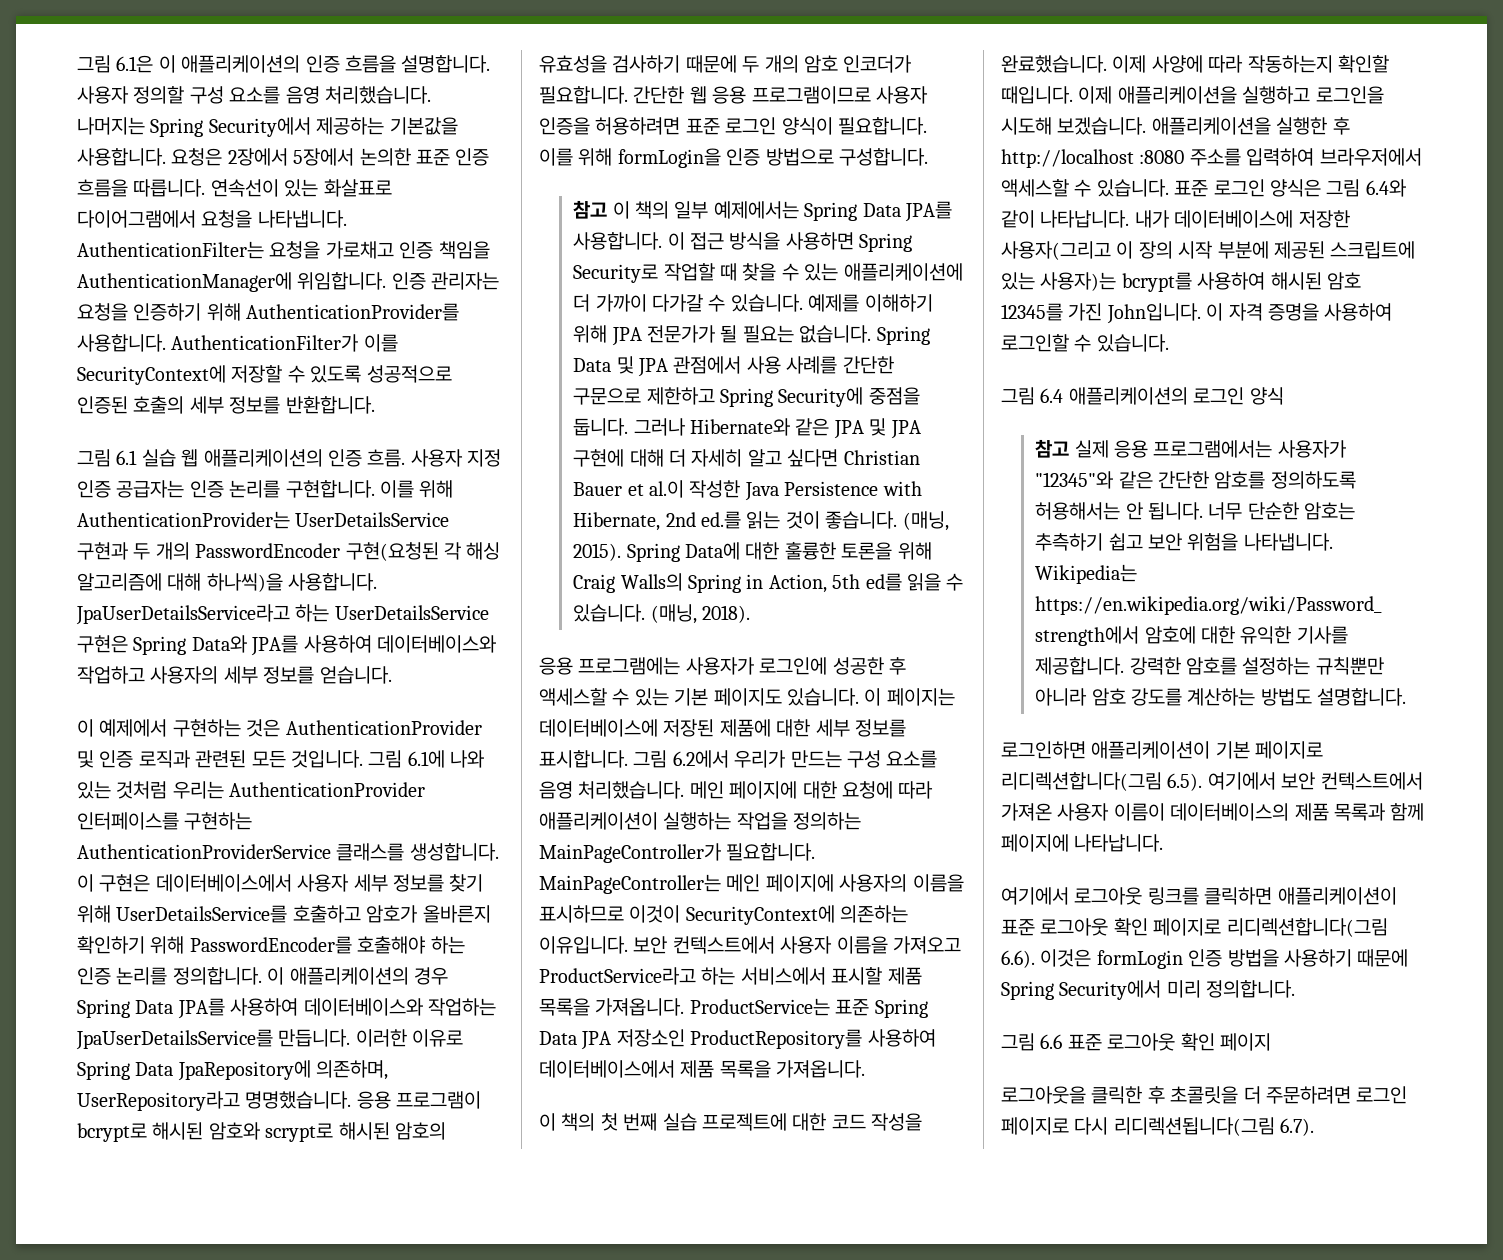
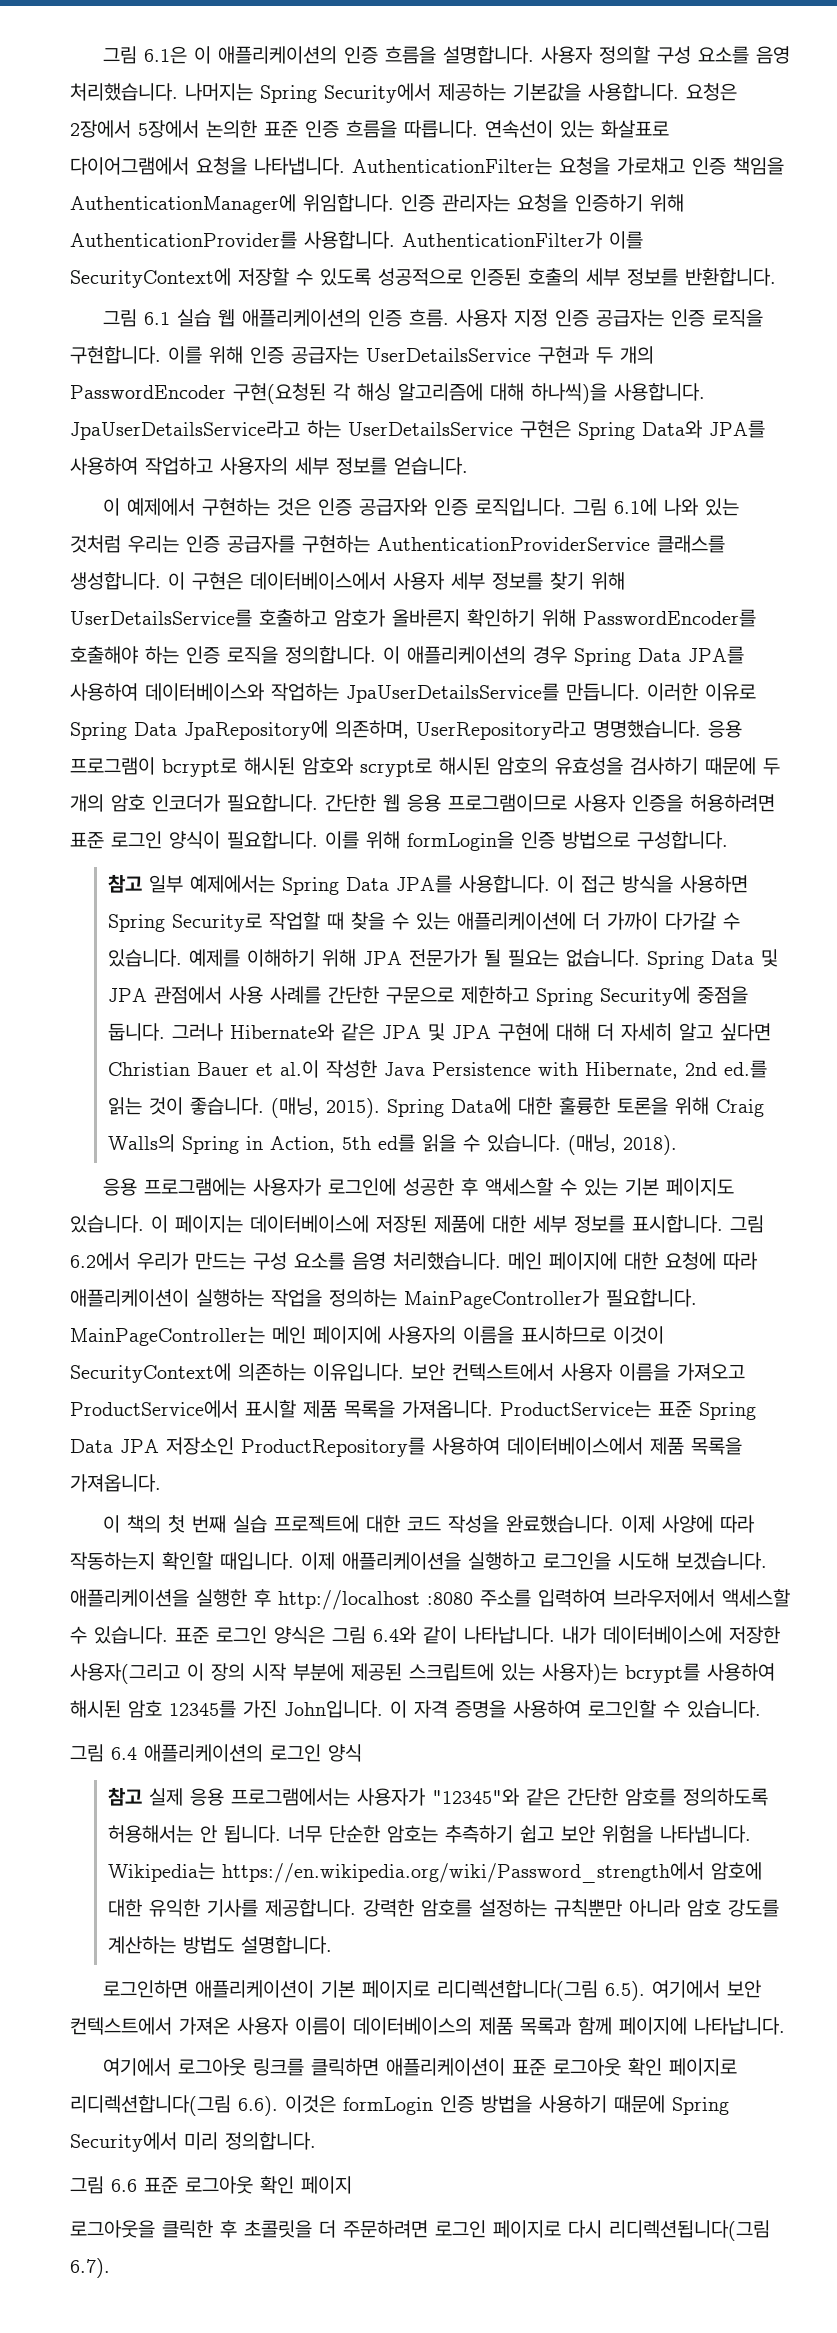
- 사용자 지정 인증 공급자는 인증 논리를 구현합니다.
+ 사용자 지정 인증 공급자는 인증 로직을 구현합니다.
- 이를 위해 AuthenticationProvider는 UserDetailsService 구현과 두 개의 PasswordEncoder 구현(요청된 각 해싱 알고리즘에 대해 하나씩)을 사용합니다.
+ 이를 위해 인증 공급자는 UserDetailsService 구현과 두 개의 PasswordEncoder 구현(요청된 각 해싱 알고리즘에 대해 하나씩)을 사용합니다.
- JpaUserDetailsService라고 하는 UserDetailsService 구현은 Spring Data와 JPA를 사용하여 데이터베이스와 작업하고 사용자의 세부 정보를 얻습니다.
+ JpaUserDetailsService라고 하는 UserDetailsService 구현은 Spring Data와 JPA를 사용하여 작업하고 사용자의 세부 정보를 얻습니다.
- 이 예제에서 구현하는 것은 AuthenticationProvider 및 인증 로직과 관련된 모든 것입니다.
+ 이 예제에서 구현하는 것은 인증 공급자와 인증 로직입니다.
- 그림 6.1에 나와 있는 것처럼 우리는 AuthenticationProvider 인터페이스를 구현하는 AuthenticationProviderService 클래스를 생성합니다.
+ 그림 6.1에 나와 있는 것처럼 우리는 인증 공급자를 구현하는 AuthenticationProviderService 클래스를 생성합니다.
- 이 구현은 데이터베이스에서 사용자 세부 정보를 찾기 위해 UserDetailsService를 호출하고 암호가 올바른지 확인하기 위해 PasswordEncoder를 호출해야 하는 인증 논리를 정의합니다.
+ 이 구현은 데이터베이스에서 사용자 세부 정보를 찾기 위해 UserDetailsService를 호출하고 암호가 올바른지 확인하기 위해 PasswordEncoder를 호출해야 하는 인증 로직을 정의합니다.
- 참고 이 책의 일부 예제에서는 Spring Data JPA를 사용합니다.
+ 참고 일부 예제에서는 Spring Data JPA를 사용합니다.
- 보안 컨텍스트에서 사용자 이름을 가져오고 ProductService라고 하는 서비스에서 표시할 제품 목록을 가져옵니다.
+ 보안 컨텍스트에서 사용자 이름을 가져오고 ProductService에서 표시할 제품 목록을 가져옵니다.

